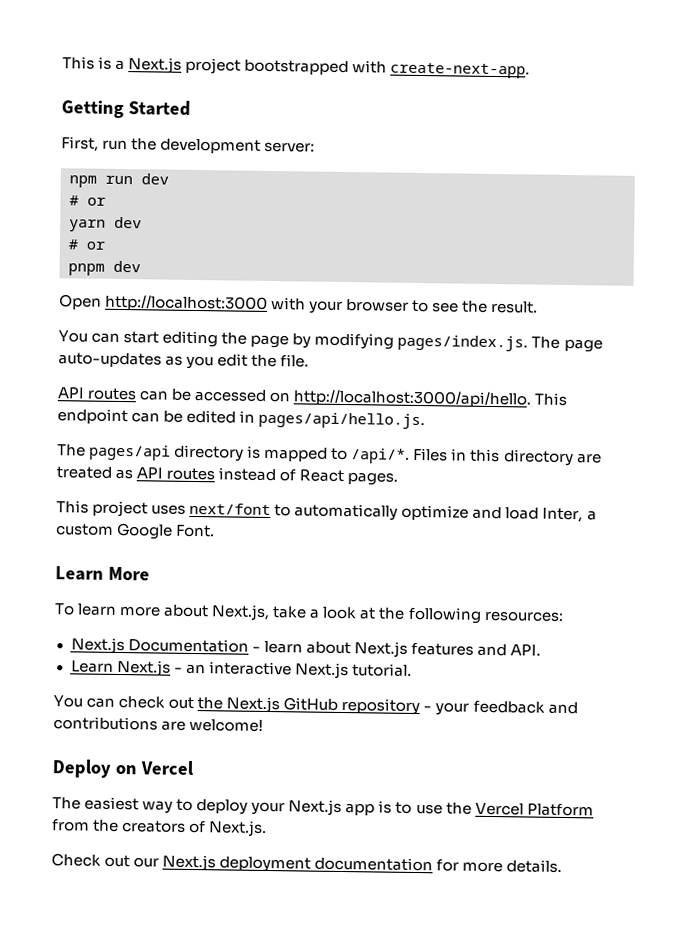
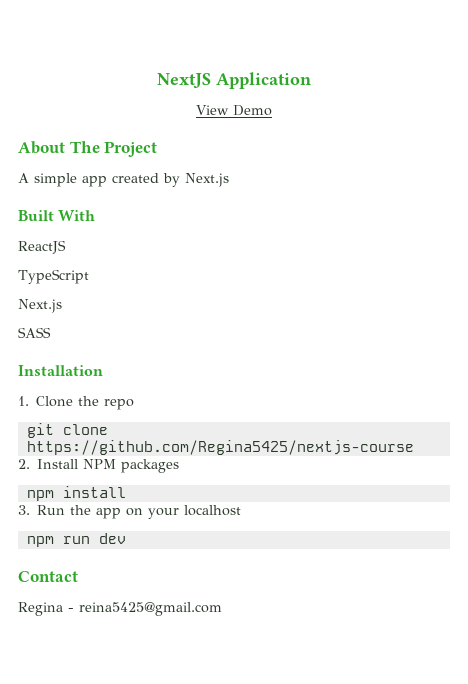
- This is a Next.js project bootstrapped with create-next-app.
- Getting Started
- First, run the development server:
+ NextJS Application
+ View Demo
+ About The Project
+ A simple app created by Next.js
+ Built With
+ ReactJS
+ TypeScript
+ Next.js
+ SASS
+ Installation
+ 1. Clone the repo
+ git clone https://github.com/Regina5425/nextjs-course
+ 2. Install NPM packages
+ npm install
+ 3. Run the app on your localhost
  npm run dev
- # or
- yarn dev
- # or
- pnpm dev
- Open http://localhost:3000 with your browser to see the result.
- You can start editing the page by modifying pages/index.js. The page auto-updates as you edit the file.
- API routes can be accessed on http://localhost:3000/api/hello. This endpoint can be edited in pages/api/hello.js.
- The pages/api directory is mapped to /api/*. Files in this directory are treated as API routes instead of React pages.
- This project uses next/font to automatically optimize and load Inter, a custom Google Font.
- Learn More
- To learn more about Next.js, take a look at the following resources:
- Next.js Documentation - learn about Next.js features and API.
- Learn Next.js - an interactive Next.js tutorial.
- You can check out the Next.js GitHub repository - your feedback and contributions are welcome!
- Deploy on Vercel
- The easiest way to deploy your Next.js app is to use the Vercel Platform from the creators of Next.js.
- Check out our Next.js deployment documentation for more details.
+ Contact
+ Regina - reina5425@gmail.com

